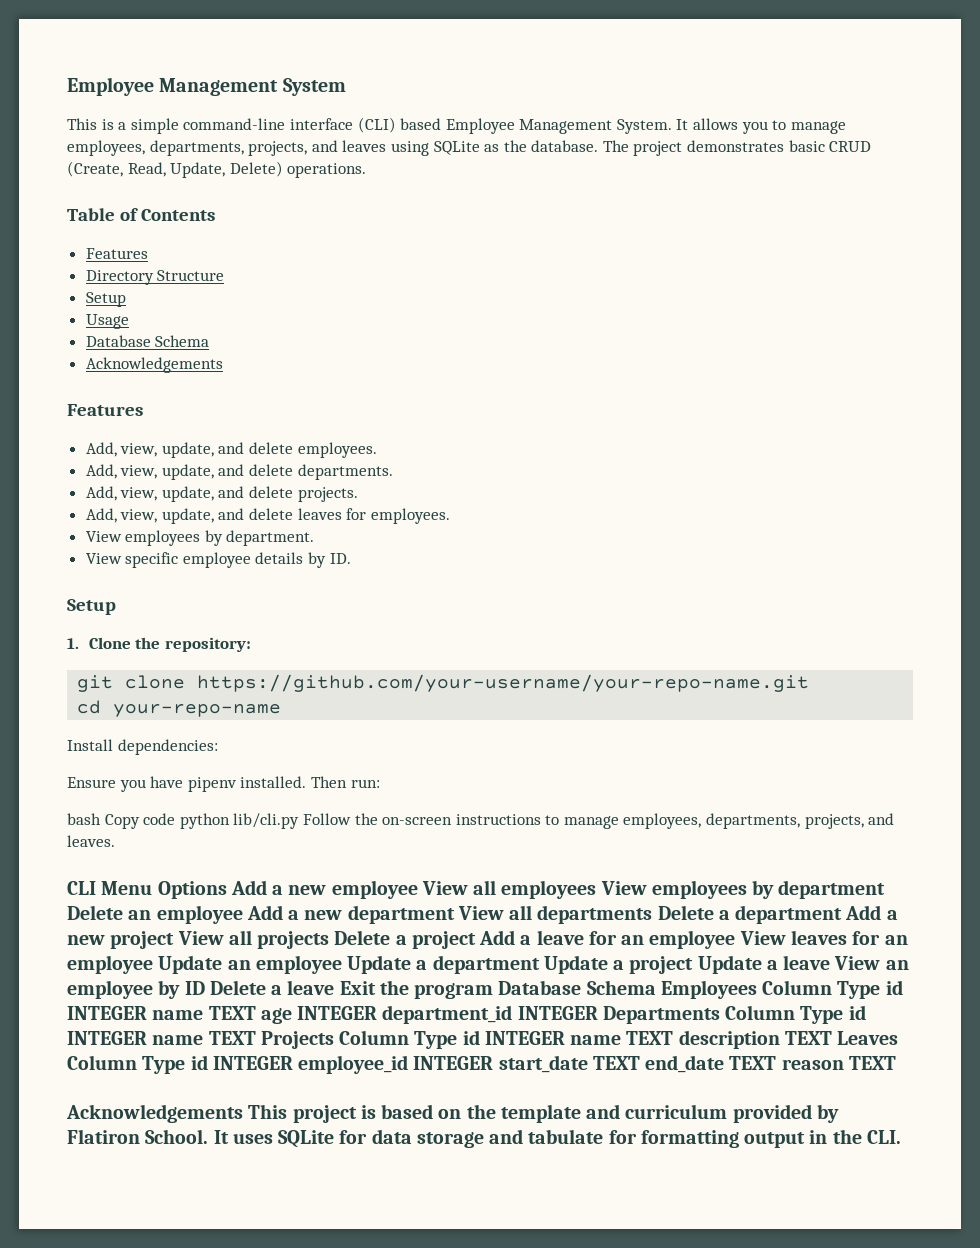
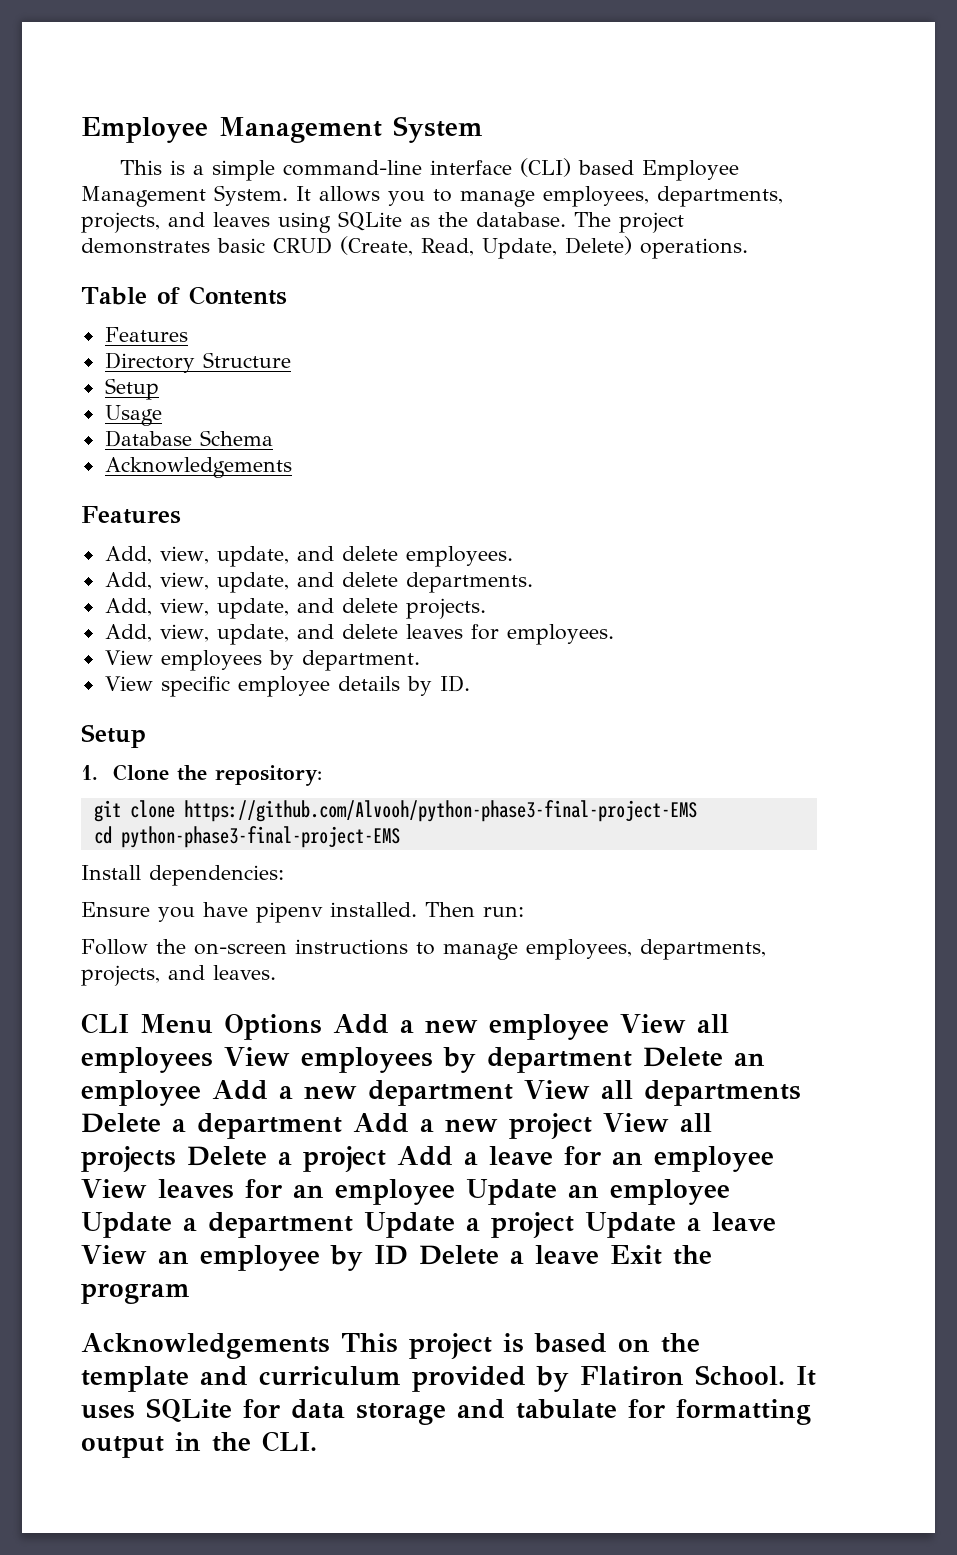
- git clone https://github.com/your-username/your-repo-name.git
+ git clone https://github.com/Alvooh/python-phase3-final-project-EMS
- cd your-repo-name
+ cd python-phase3-final-project-EMS
- bash Copy code python lib/cli.py Follow the on-screen instructions to manage employees, departments, projects, and leaves.
+ Follow the on-screen instructions to manage employees, departments, projects, and leaves.
- CLI Menu Options Add a new employee View all employees View employees by department Delete an employee Add a new department View all departments Delete a department Add a new project View all projects Delete a project Add a leave for an employee View leaves for an employee Update an employee Update a department Update a project Update a leave View an employee by ID Delete a leave Exit the program Database Schema Employees Column Type id INTEGER name TEXT age INTEGER department_id INTEGER Departments Column Type id INTEGER name TEXT Projects Column Type id INTEGER name TEXT description TEXT Leaves Column Type id INTEGER employee_id INTEGER start_date TEXT end_date TEXT reason TEXT
+ CLI Menu Options Add a new employee View all employees View employees by department Delete an employee Add a new department View all departments Delete a department Add a new project View all projects Delete a project Add a leave for an employee View leaves for an employee Update an employee Update a department Update a project Update a leave View an employee by ID Delete a leave Exit the program

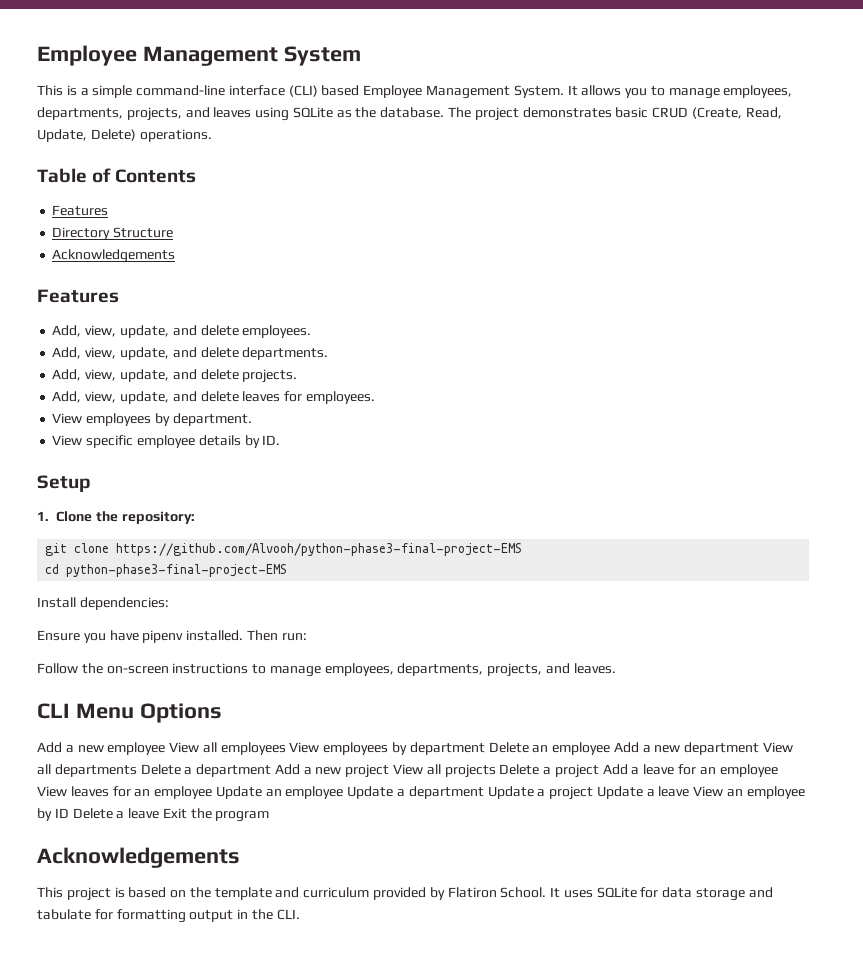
  Directory Structure
- Setup
- Usage
- Database Schema
- CLI Menu Options Add a new employee View all employees View employees by department Delete an employee Add a new department View all departments Delete a department Add a new project View all projects Delete a project Add a leave for an employee View leaves for an employee Update an employee Update a department Update a project Update a leave View an employee by ID Delete a leave Exit the program
- Acknowledgements This project is based on the template and curriculum provided by Flatiron School.
+ CLI Menu Options
+ Add a new employee View all employees View employees by department Delete an employee Add a new department View all departments Delete a department Add a new project View all projects Delete a project Add a leave for an employee View leaves for an employee Update an employee Update a department Update a project Update a leave View an employee by ID Delete a leave Exit the program
+ Acknowledgements
+ This project is based on the template and curriculum provided by Flatiron School.

